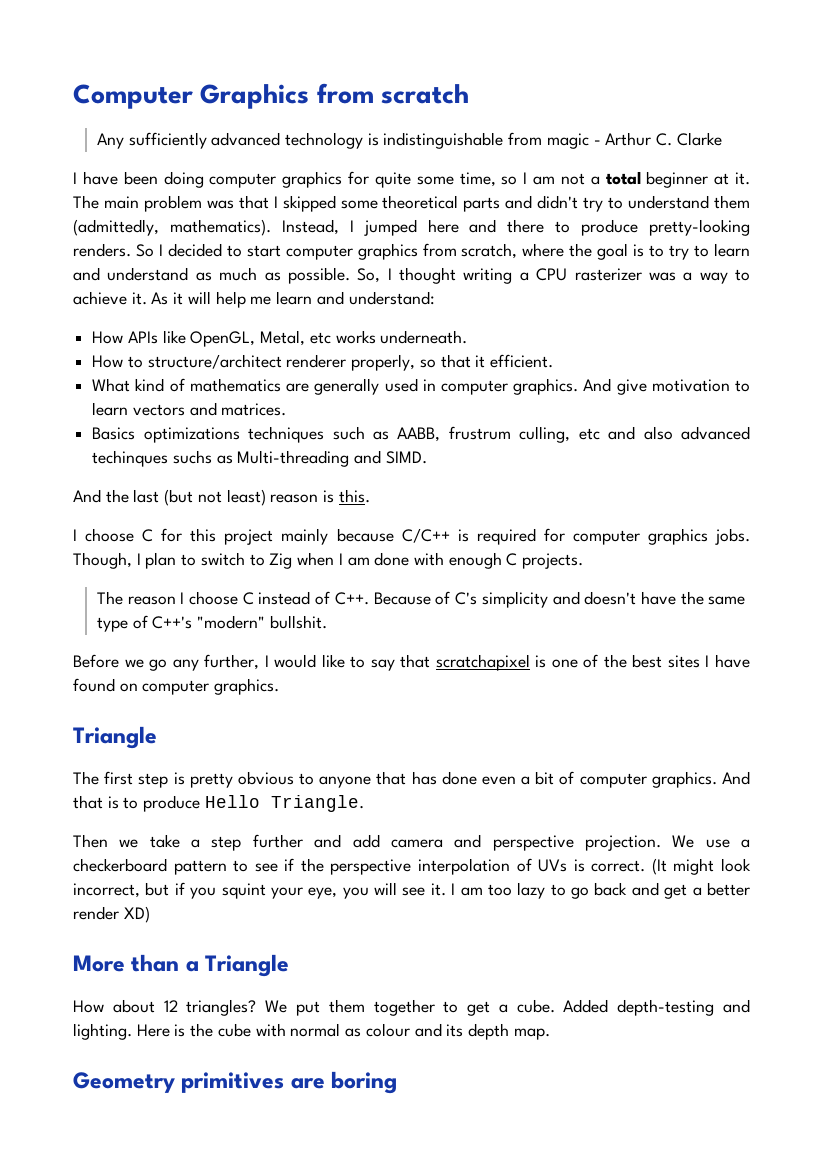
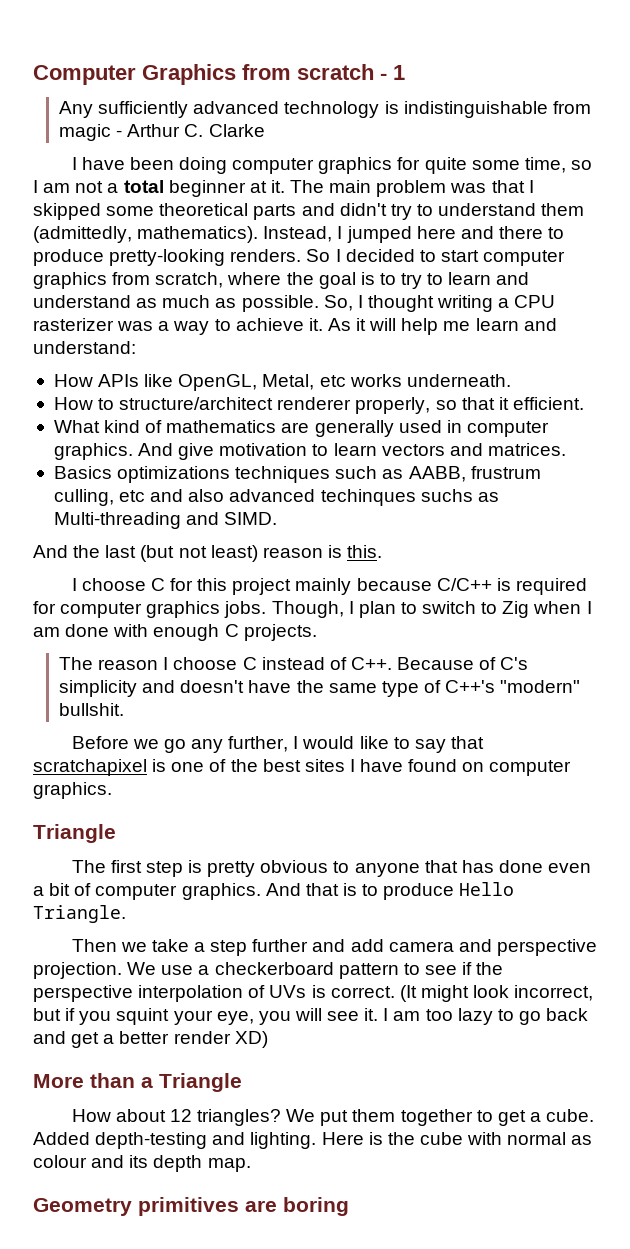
- Computer Graphics from scratch
+ Computer Graphics from scratch - 1

